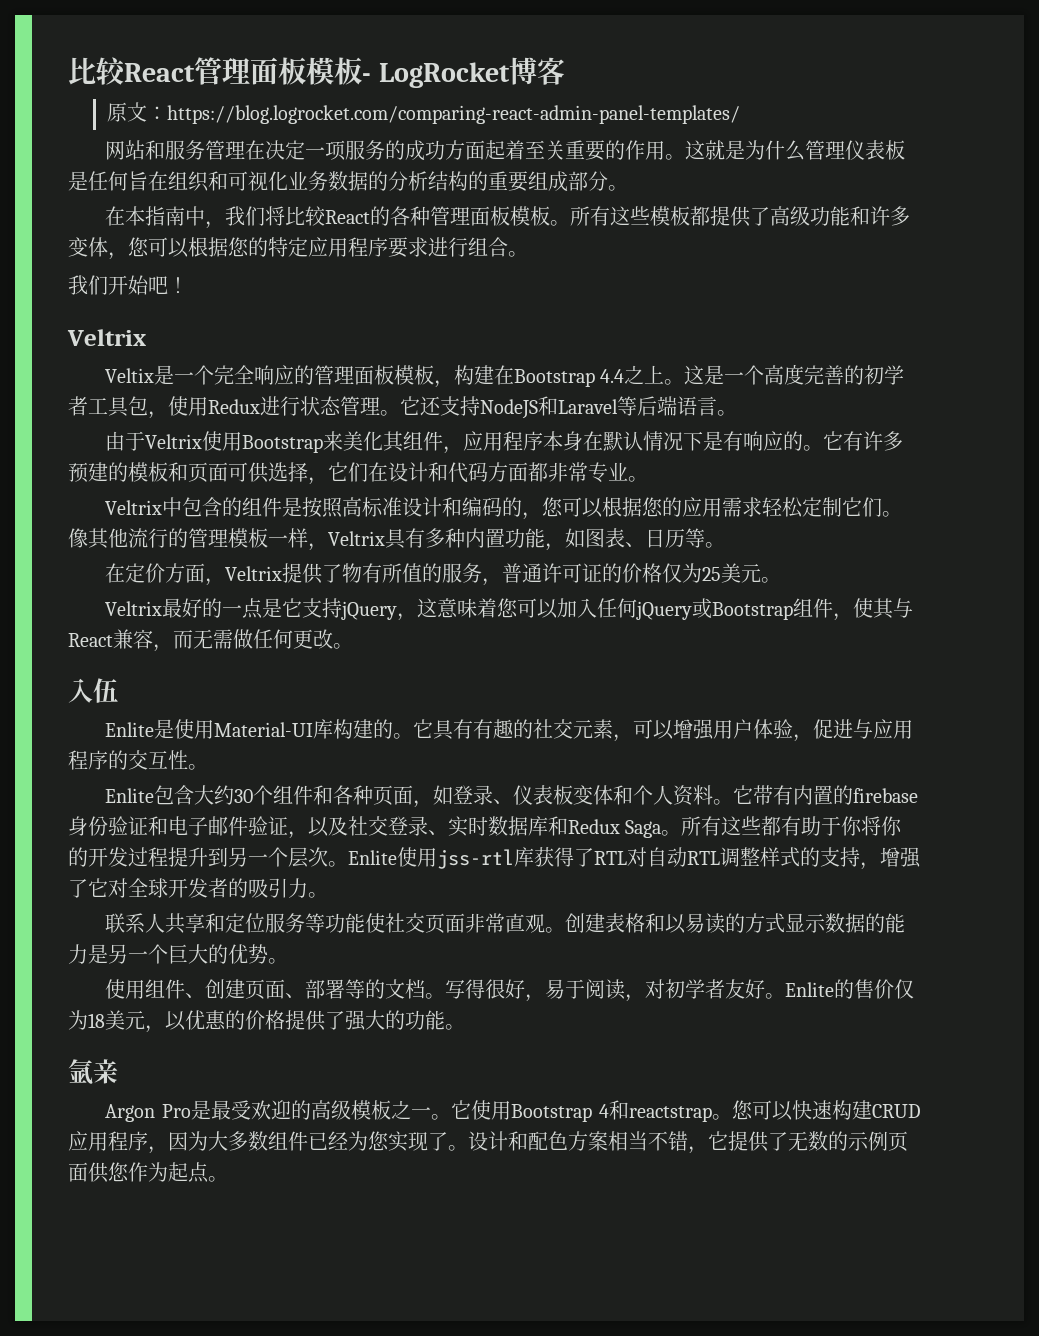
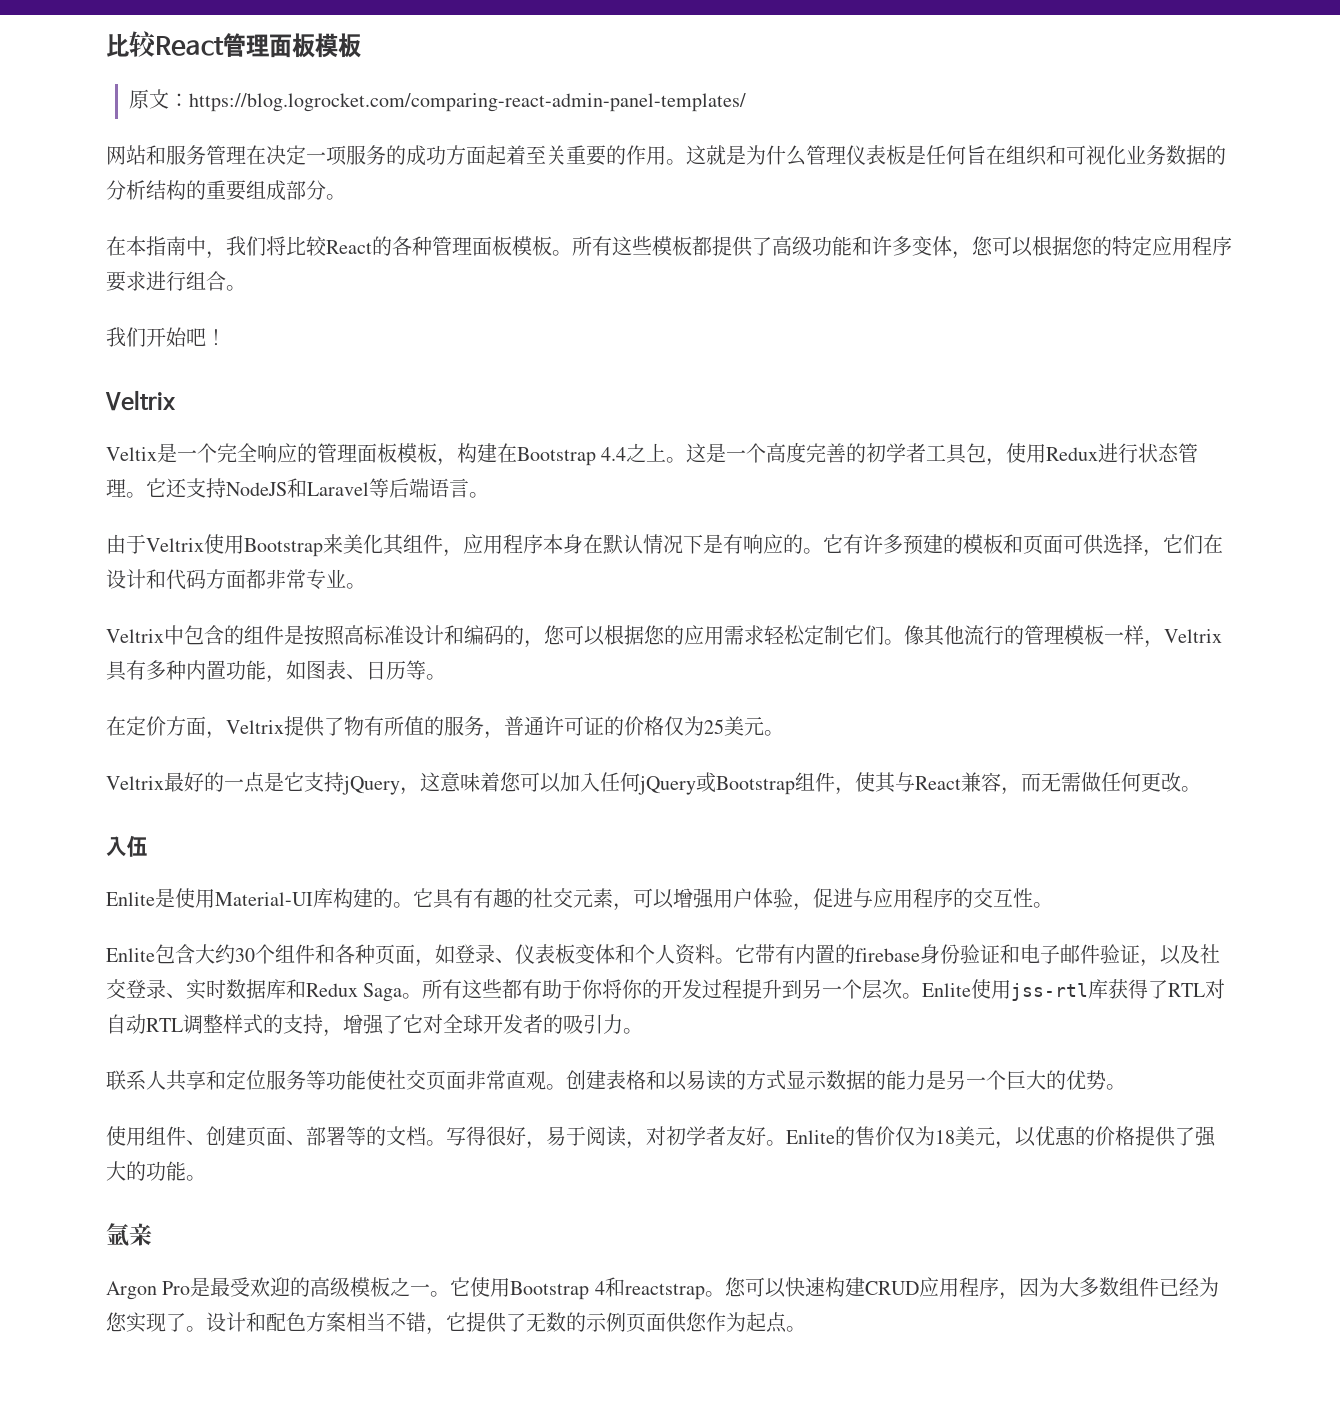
- 比较React管理面板模板- LogRocket博客
+ 比较React管理面板模板

